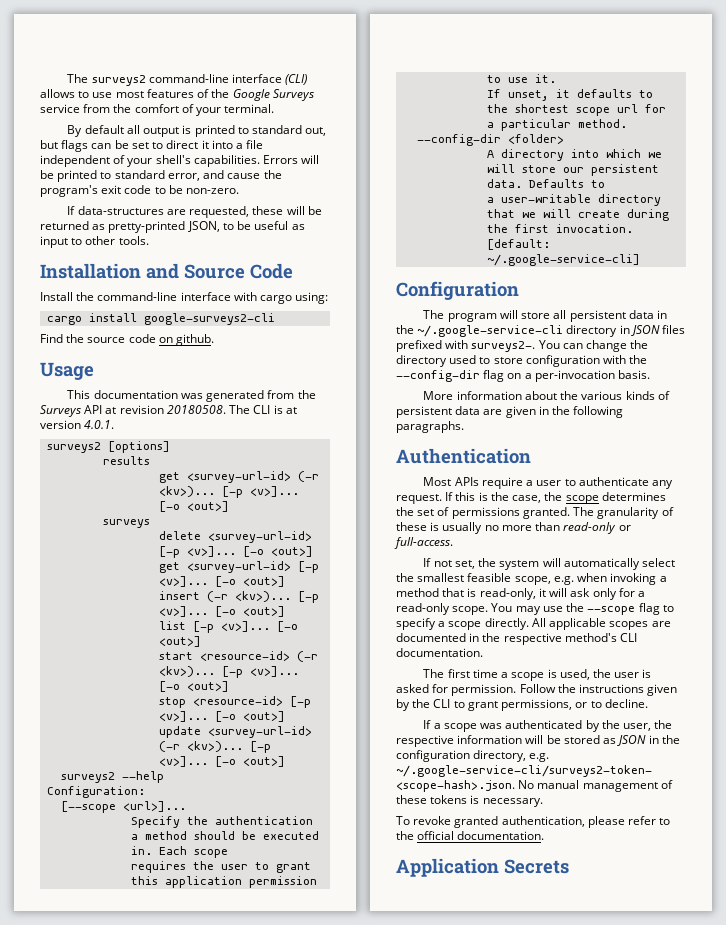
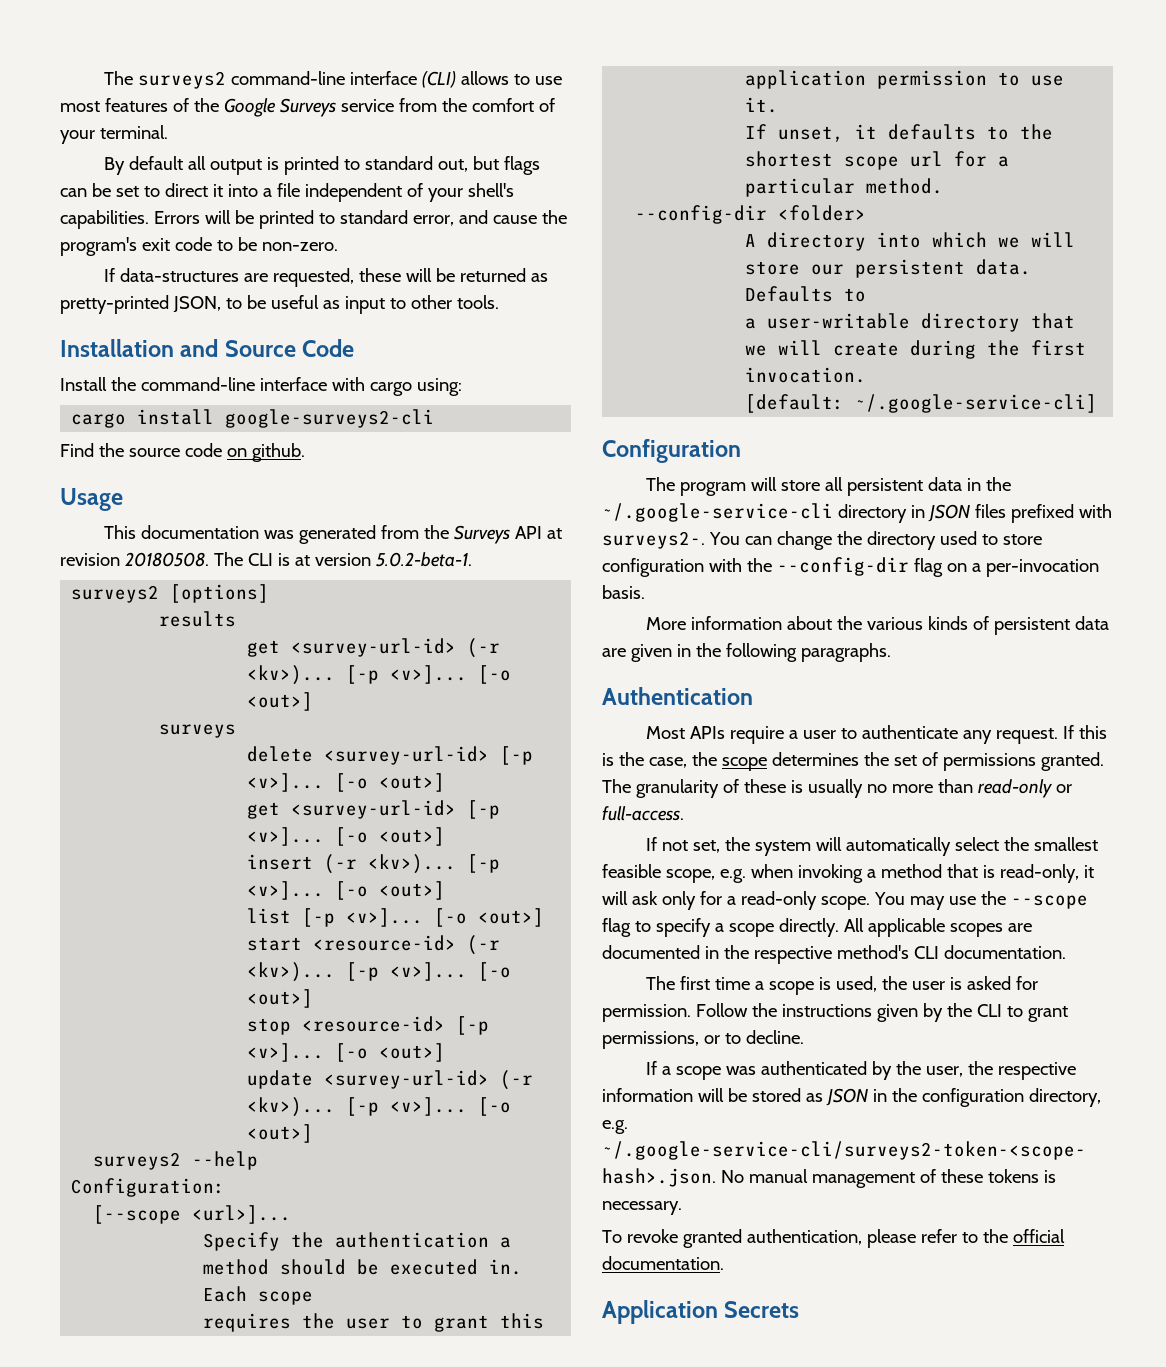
- The CLI is at version 4.0.1.
+ The CLI is at version 5.0.2-beta-1.

